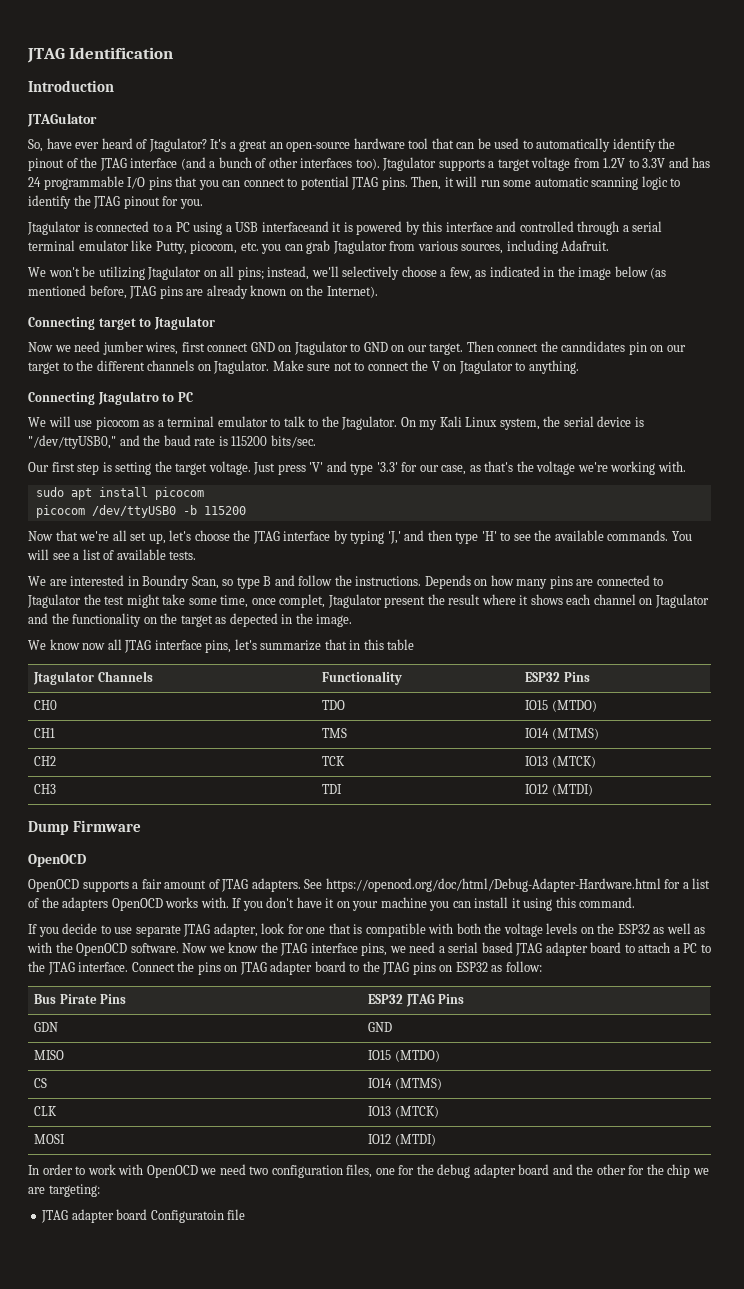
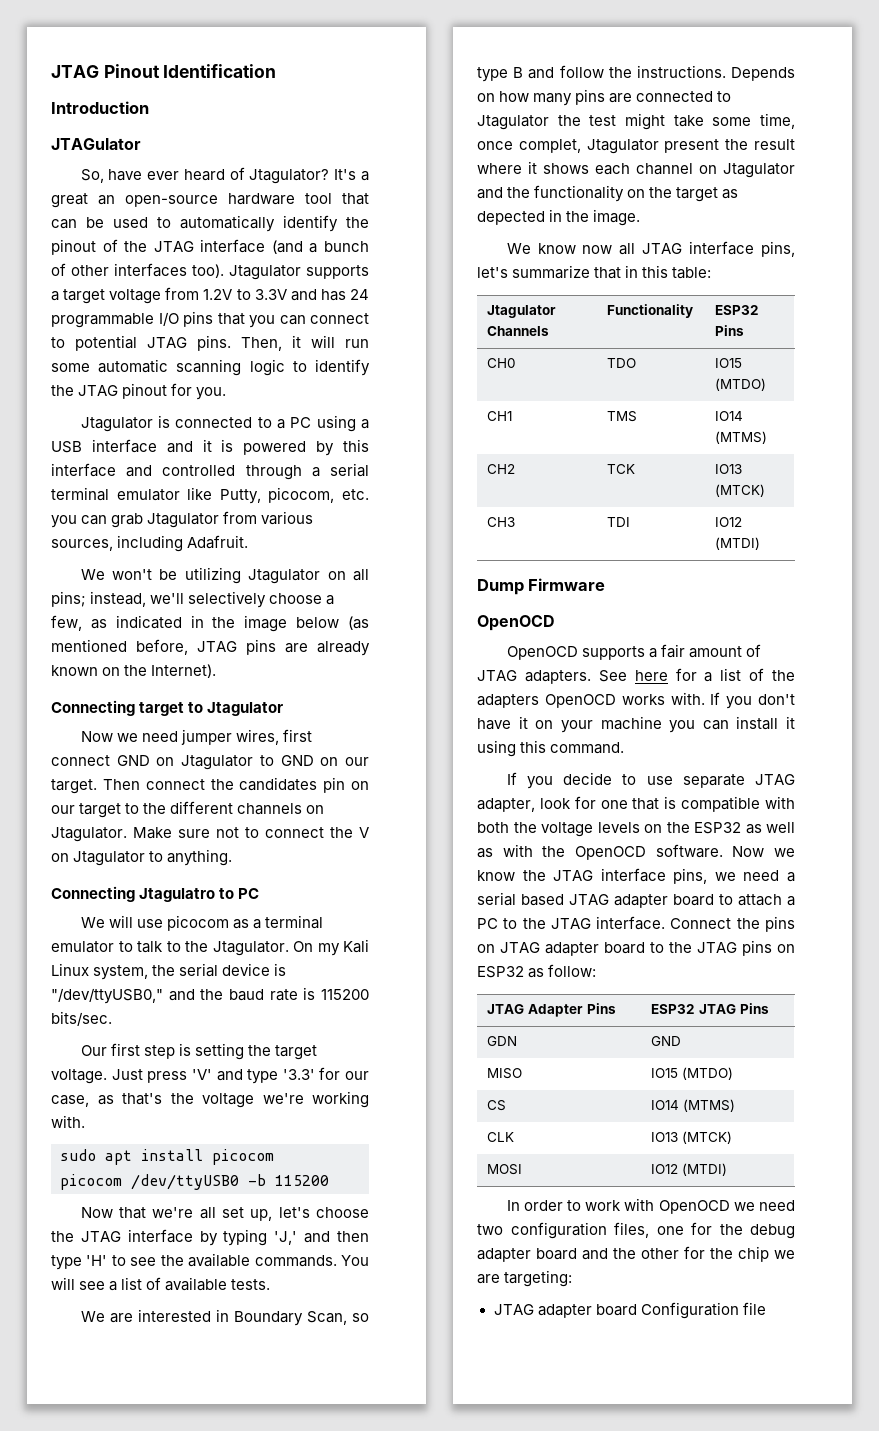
- JTAG Identification
+ JTAG Pinout Identification
- Jtagulator is connected to a PC using a USB interfaceand it is powered by this interface and controlled through a serial terminal emulator like Putty, picocom, etc. you can grab Jtagulator from various sources, including Adafruit.
+ Jtagulator is connected to a PC using a USB interface and it is powered by this interface and controlled through a serial terminal emulator like Putty, picocom, etc. you can grab Jtagulator from various sources, including Adafruit.
- Now we need jumber wires, first connect GND on Jtagulator to GND on our target.
+ Now we need jumper wires, first connect GND on Jtagulator to GND on our target.
- Then connect the canndidates pin on our target to the different channels on Jtagulator.
+ Then connect the candidates pin on our target to the different channels on Jtagulator.
- We are interested in Boundry Scan, so type B and follow the instructions.
+ We are interested in Boundary Scan, so type B and follow the instructions.
- We know now all JTAG interface pins, let's summarize that in this table
+ We know now all JTAG interface pins, let's summarize that in this table:
- See https://openocd.org/doc/html/Debug-Adapter-Hardware.html for a list of the adapters OpenOCD works with.
+ See here for a list of the adapters OpenOCD works with.
- Bus Pirate Pins | ESP32 JTAG Pins
+ JTAG Adapter Pins | ESP32 JTAG Pins
- JTAG adapter board Configuratoin file
+ JTAG adapter board Configuration file

